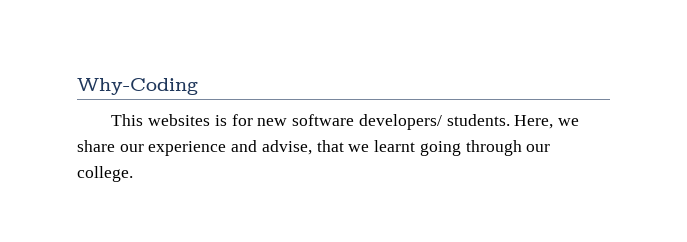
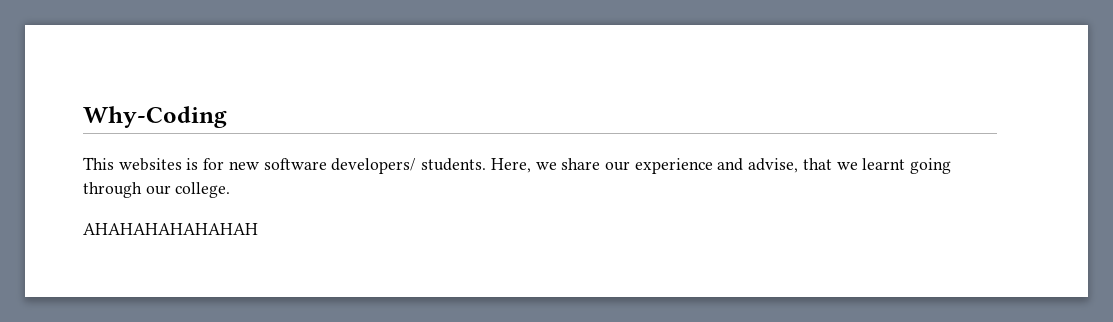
+ AHAHAHAHAHAHAH

